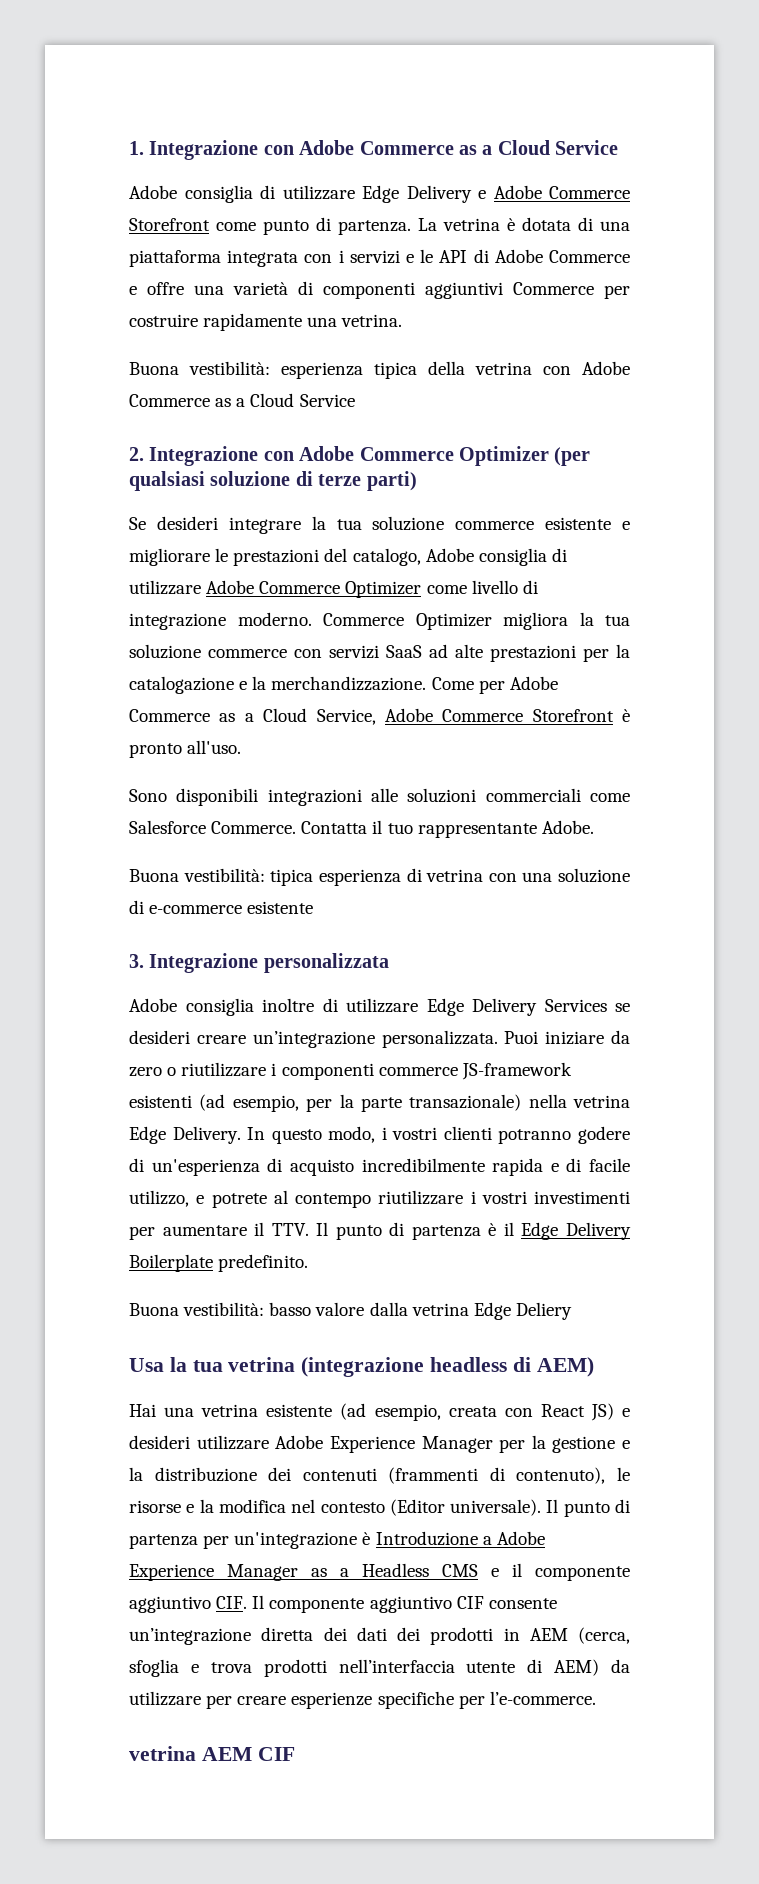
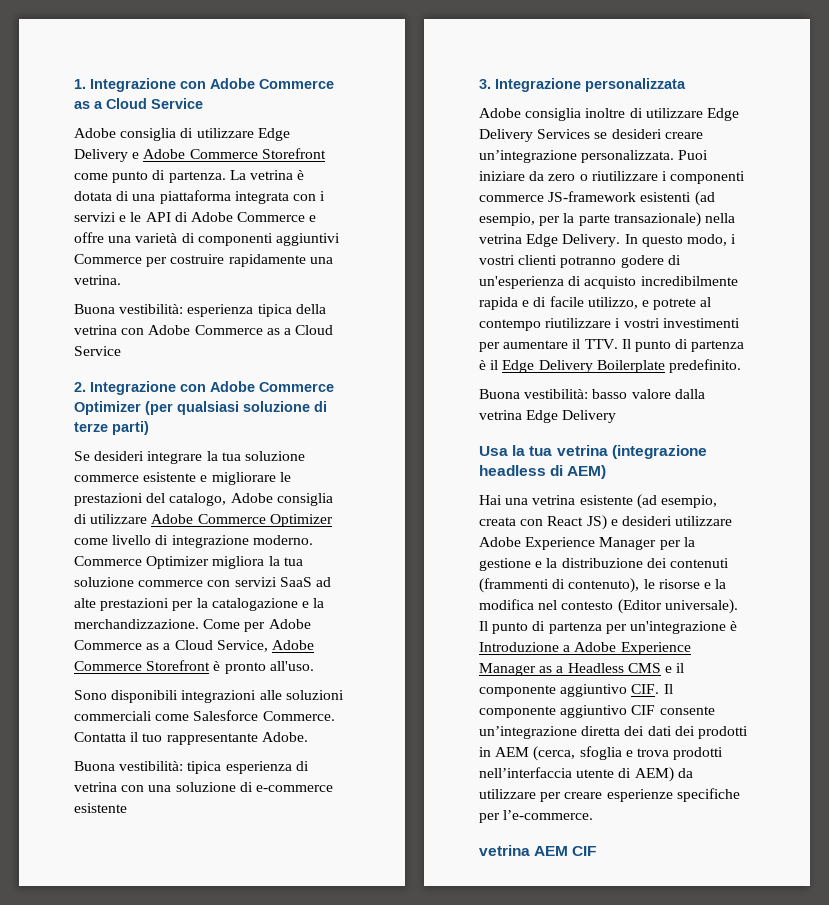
- Buona vestibilità: basso valore dalla vetrina Edge Deliery
+ Buona vestibilità: basso valore dalla vetrina Edge Delivery

